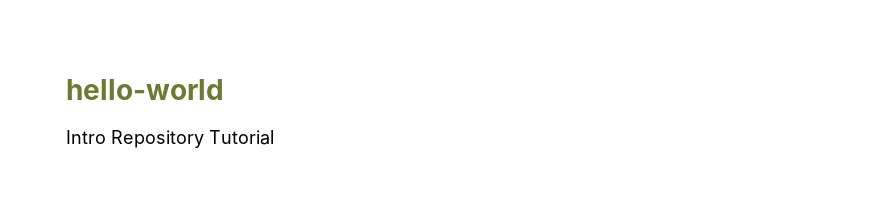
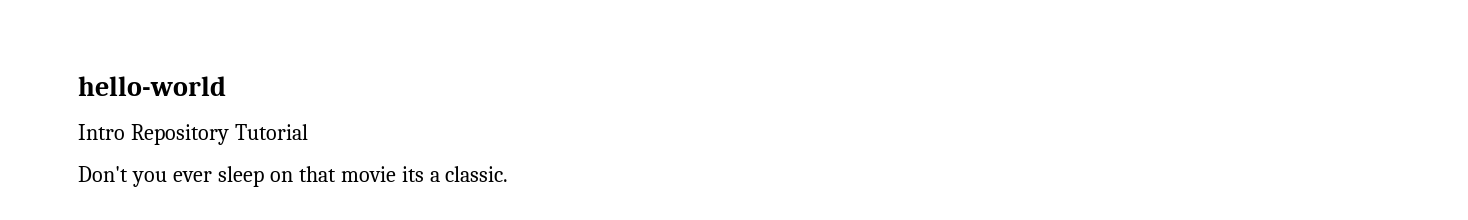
+ Don't you ever sleep on that movie its a classic.

